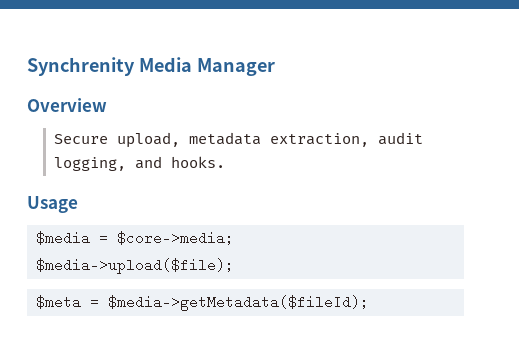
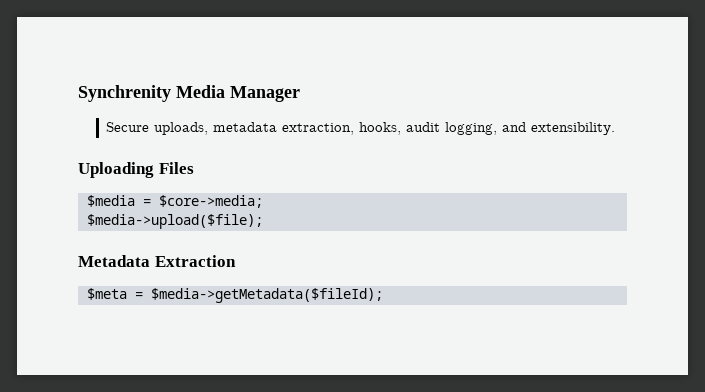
- Overview
- Secure upload, metadata extraction, audit logging, and hooks.
- Usage
+ Secure uploads, metadata extraction, hooks, audit logging, and extensibility.
+ Uploading Files
+ Metadata Extraction

